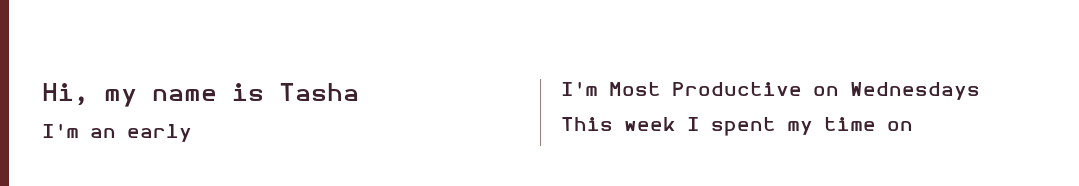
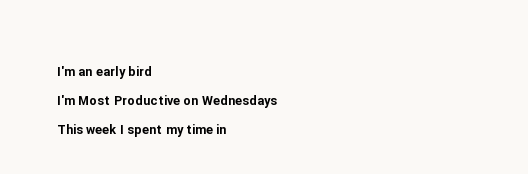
- Hi, my name is Tasha
- I'm an early
+ I'm an early bird
- This week I spent my time on
+ This week I spent my time in

